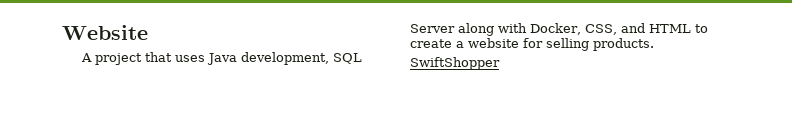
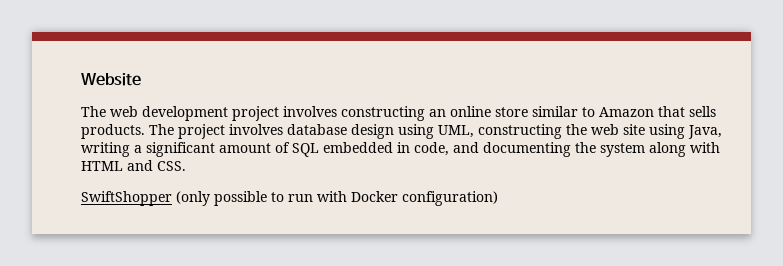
- A project that uses Java development, SQL Server along with Docker, CSS, and HTML to create a website for selling products.
- SwiftShopper
+ The web development project involves constructing an online store similar to Amazon that sells products. The project involves database design using UML, constructing the web site using Java, writing a significant amount of SQL embedded in code, and documenting the system along with HTML and CSS.
+ SwiftShopper (only possible to run with Docker configuration)

